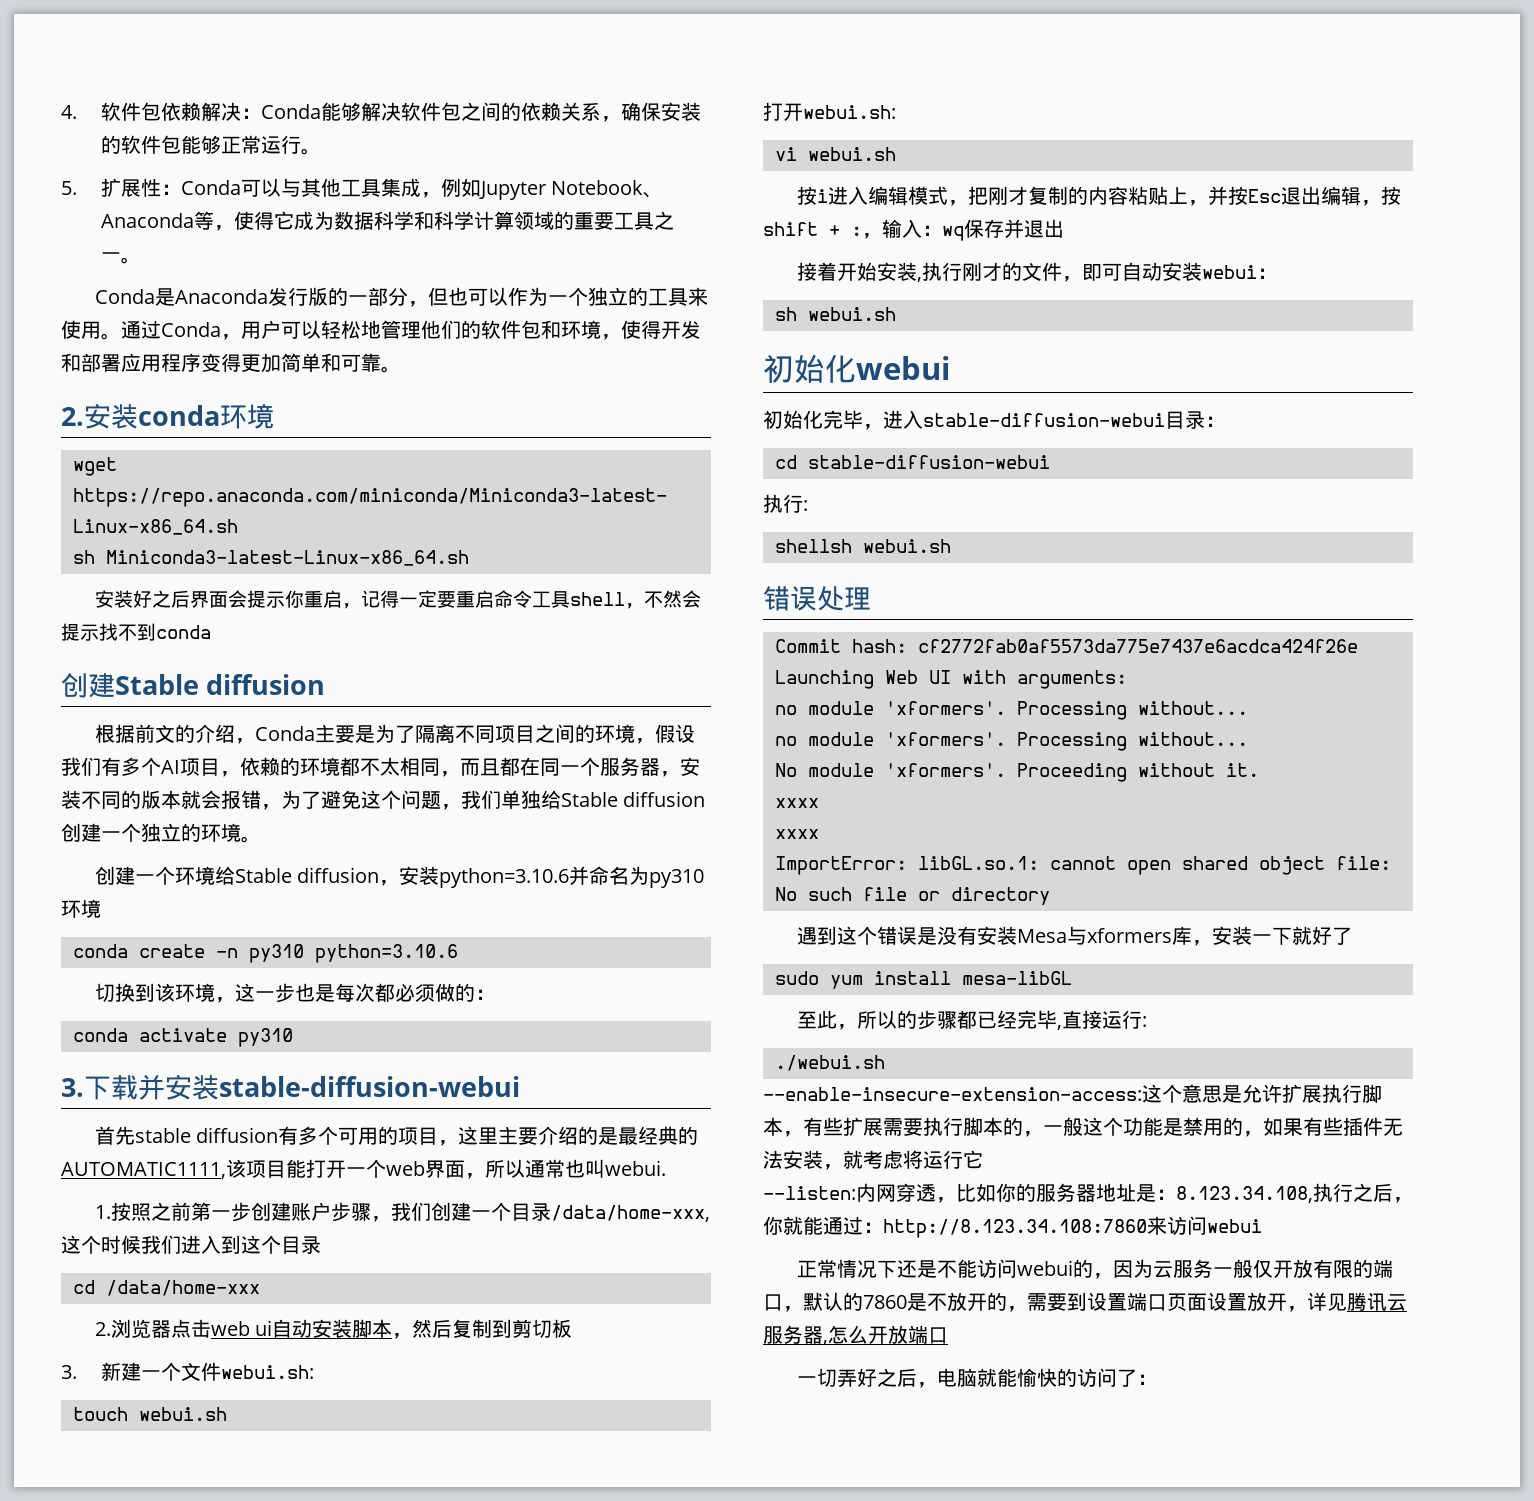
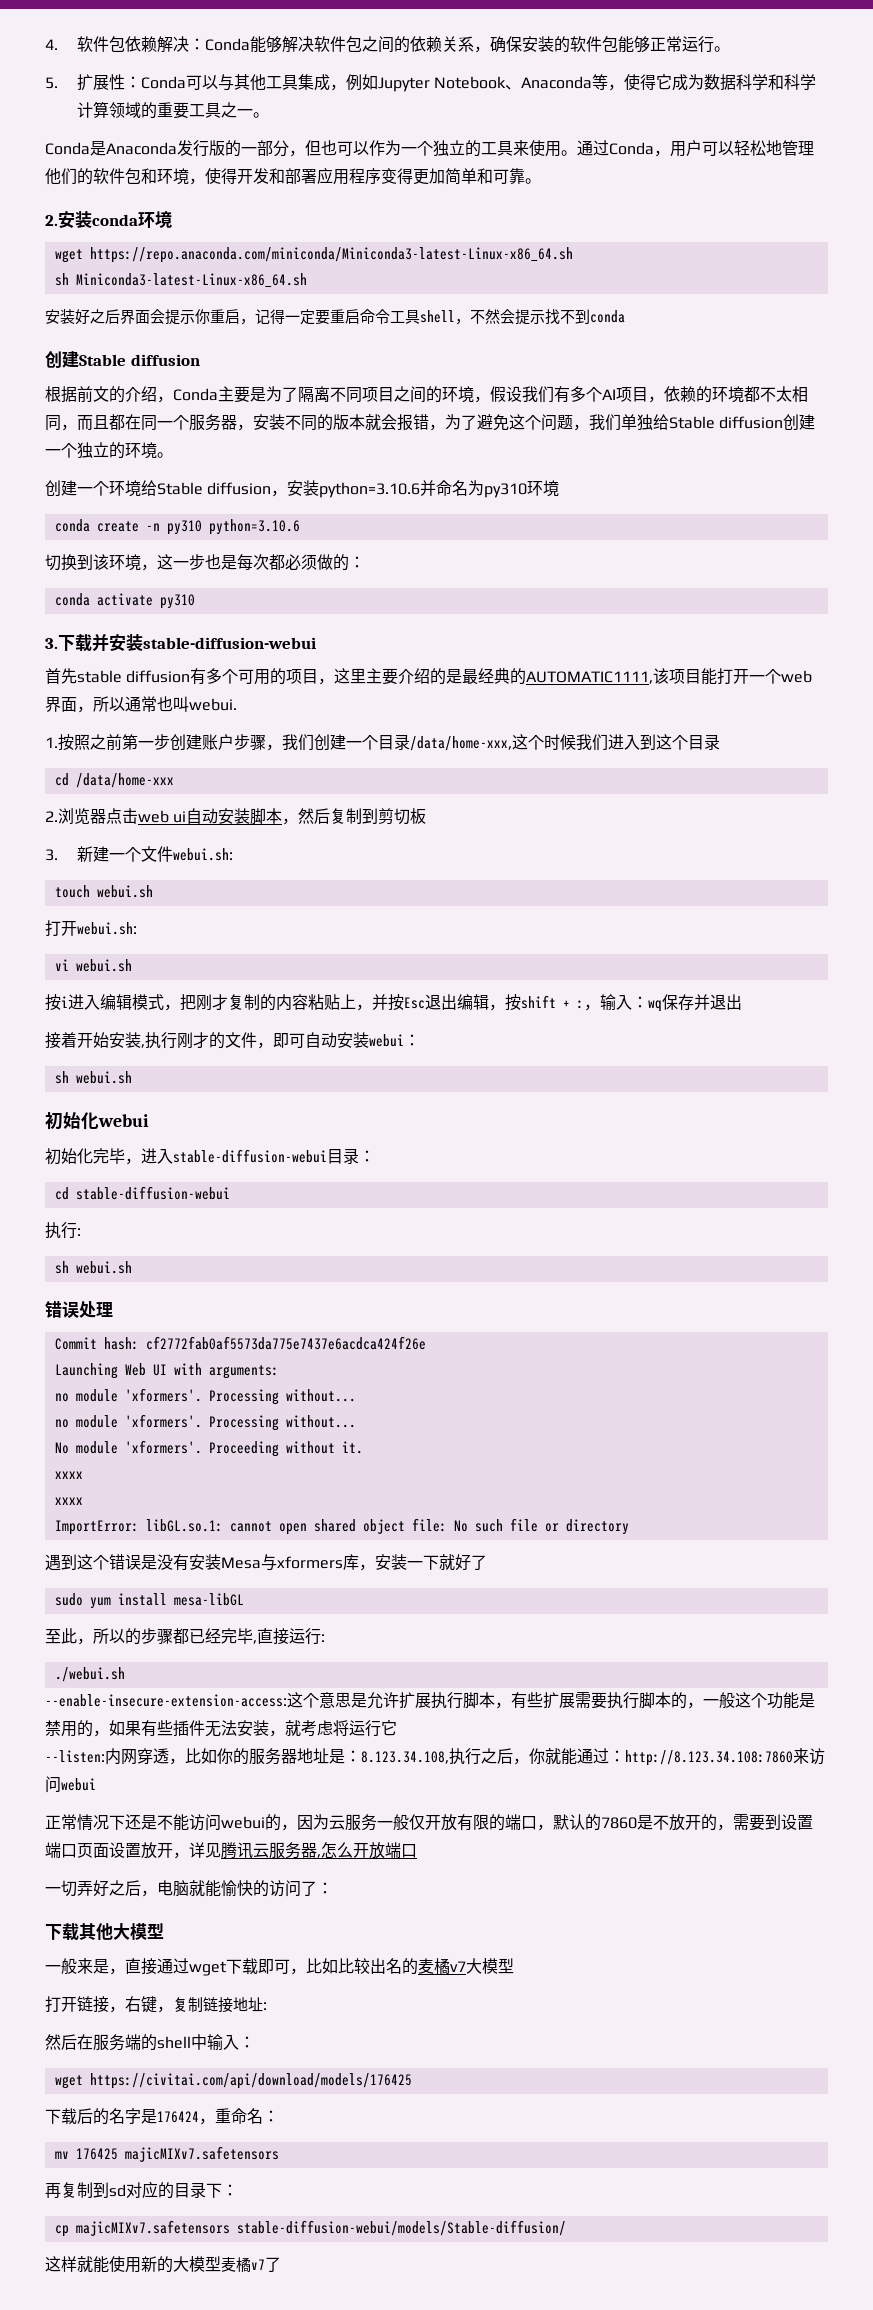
  执行:
- shellsh webui.sh
+ sh webui.sh
+ 下载其他大模型
+ 一般来是，直接通过wget下载即可，比如比较出名的麦橘v7大模型
+ 打开链接，右键，复制链接地址:
+ 然后在服务端的shell中输入：
+ wget https://civitai.com/api/download/models/176425
+ 下载后的名字是176424，重命名：
+ mv 176425 majicMIXv7.safetensors
+ 再复制到sd对应的目录下：
+ cp majicMIXv7.safetensors stable-diffusion-webui/models/Stable-diffusion/
+ 这样就能使用新的大模型麦橘v7了

